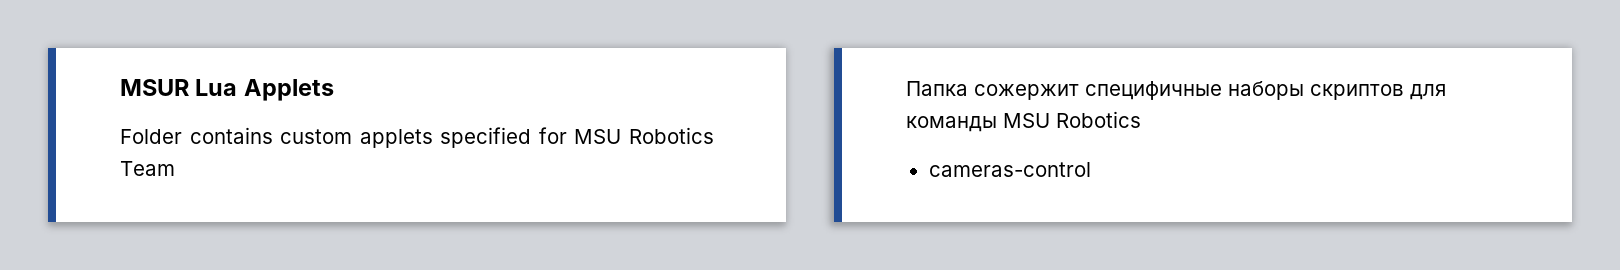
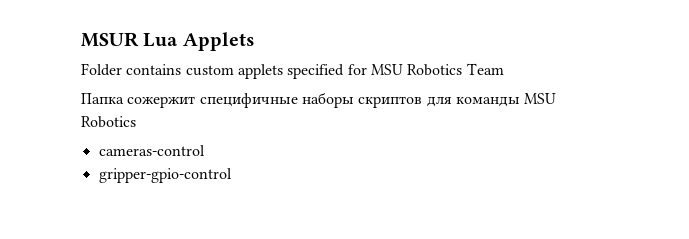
+ gripper-gpio-control

